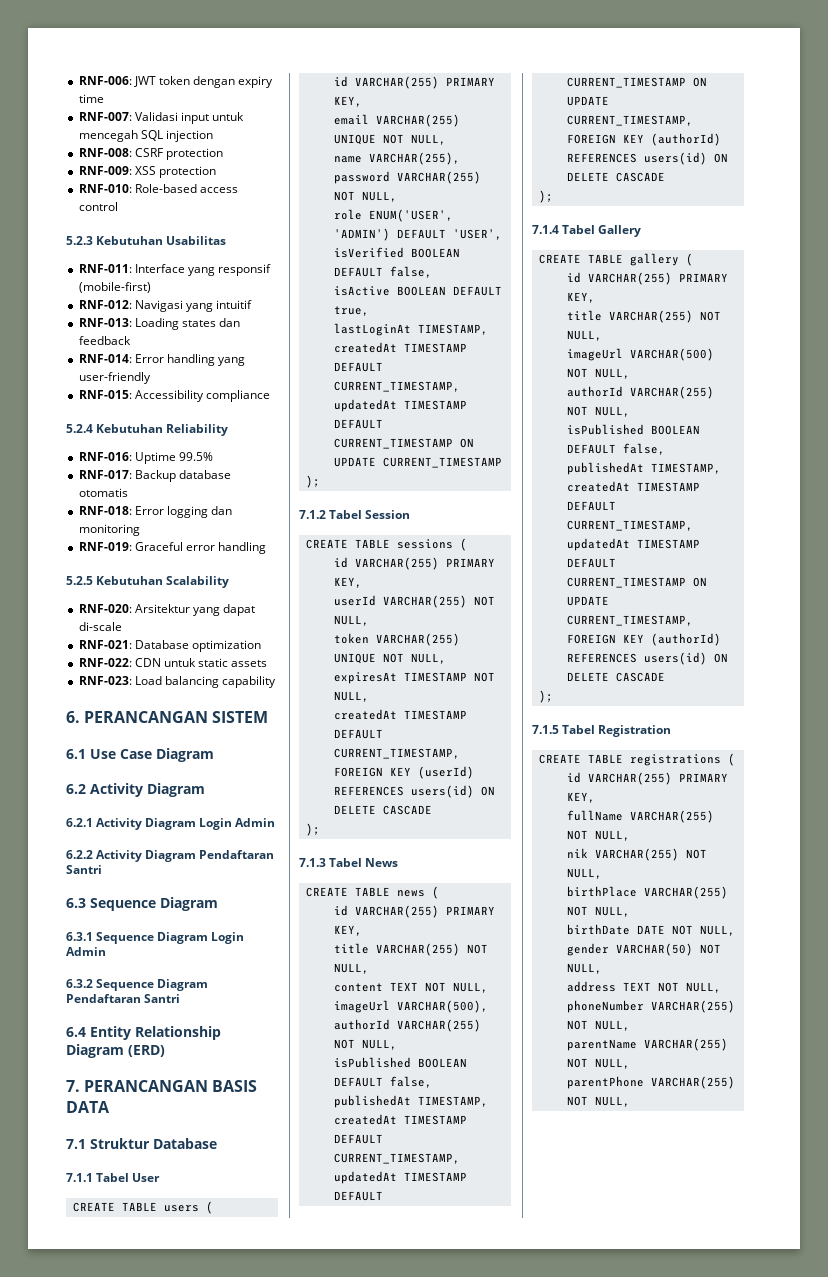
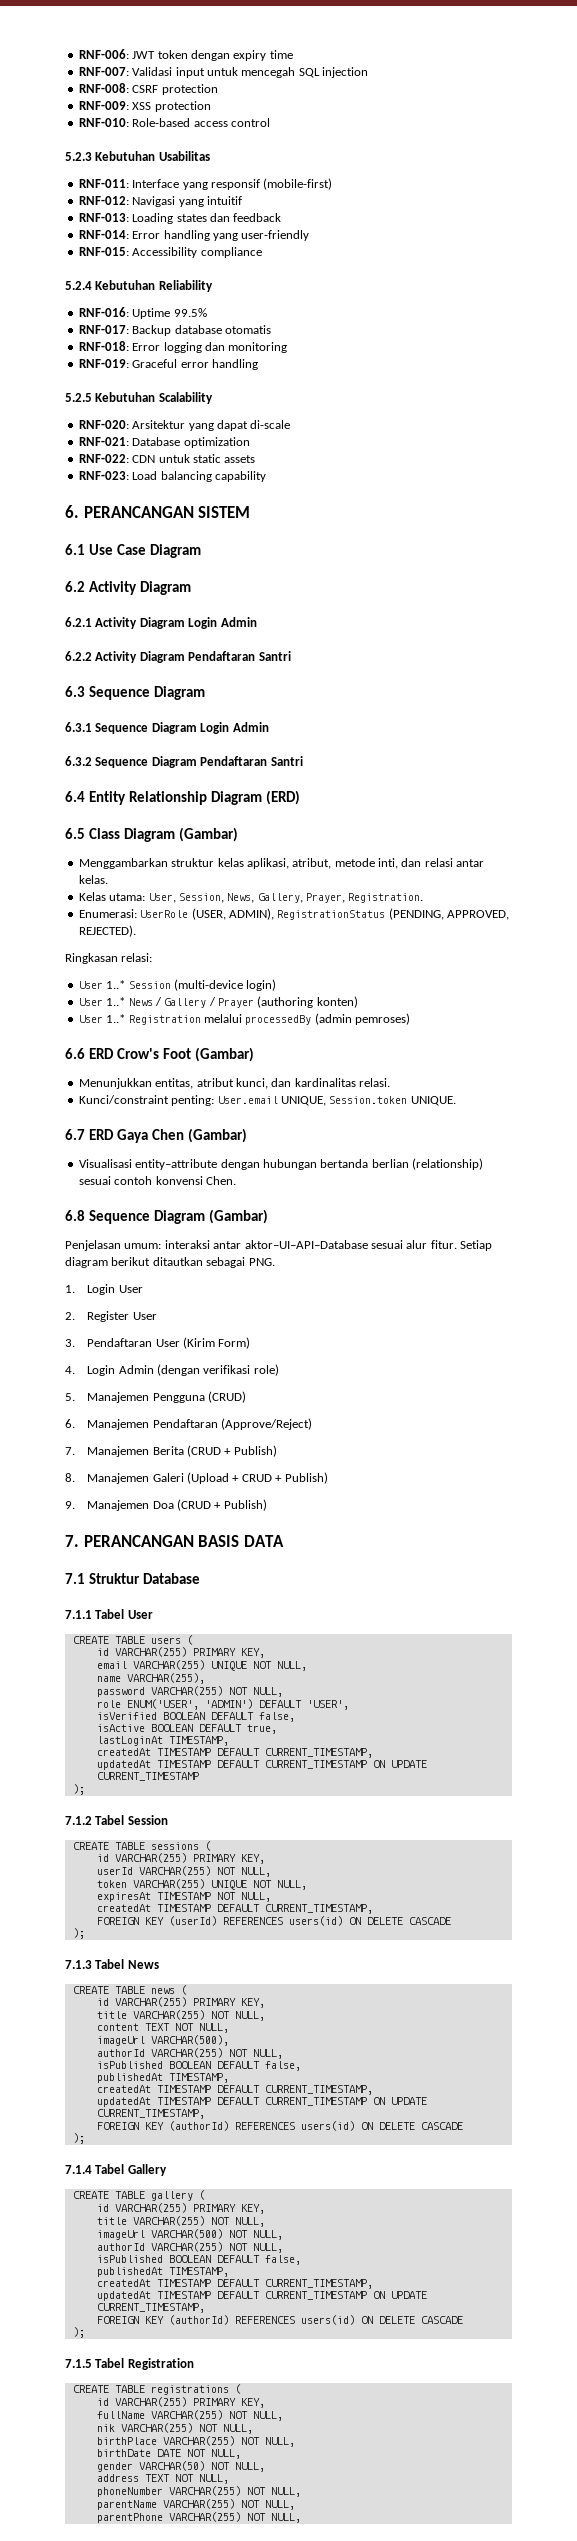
+ 6.5 Class Diagram (Gambar)
+ Menggambarkan struktur kelas aplikasi, atribut, metode inti, dan relasi antar kelas.
+ Kelas utama: User, Session, News, Gallery, Prayer, Registration.
+ Enumerasi: UserRole (USER, ADMIN), RegistrationStatus (PENDING, APPROVED, REJECTED).
+ Ringkasan relasi:
+ User 1..* Session (multi-device login)
+ User 1..* News / Gallery / Prayer (authoring konten)
+ User 1..* Registration melalui processedBy (admin pemroses)
+ 6.6 ERD Crow's Foot (Gambar)
+ Menunjukkan entitas, atribut kunci, dan kardinalitas relasi.
+ Kunci/constraint penting: User.email UNIQUE, Session.token UNIQUE.
+ 6.7 ERD Gaya Chen (Gambar)
+ Visualisasi entity–attribute dengan hubungan bertanda berlian (relationship) sesuai contoh konvensi Chen.
+ 6.8 Sequence Diagram (Gambar)
+ Penjelasan umum: interaksi antar aktor–UI–API–Database sesuai alur fitur. Setiap diagram berikut ditautkan sebagai PNG.
+ 1. Login User
+ 2. Register User
+ 3. Pendaftaran User (Kirim Form)
+ 4. Login Admin (dengan verifikasi role)
+ 5. Manajemen Pengguna (CRUD)
+ 6. Manajemen Pendaftaran (Approve/Reject)
+ 7. Manajemen Berita (CRUD + Publish)
+ 8. Manajemen Galeri (Upload + CRUD + Publish)
+ 9. Manajemen Doa (CRUD + Publish)

